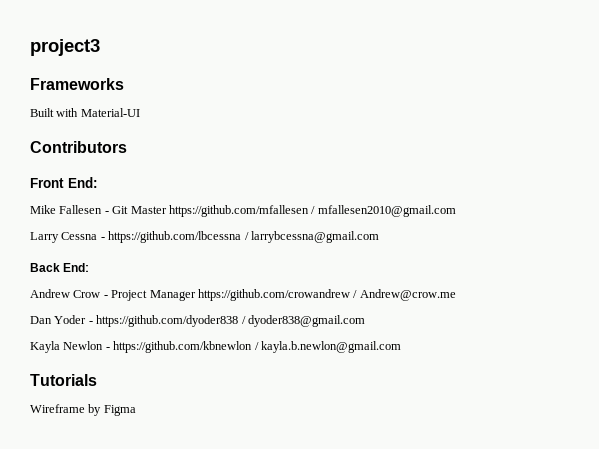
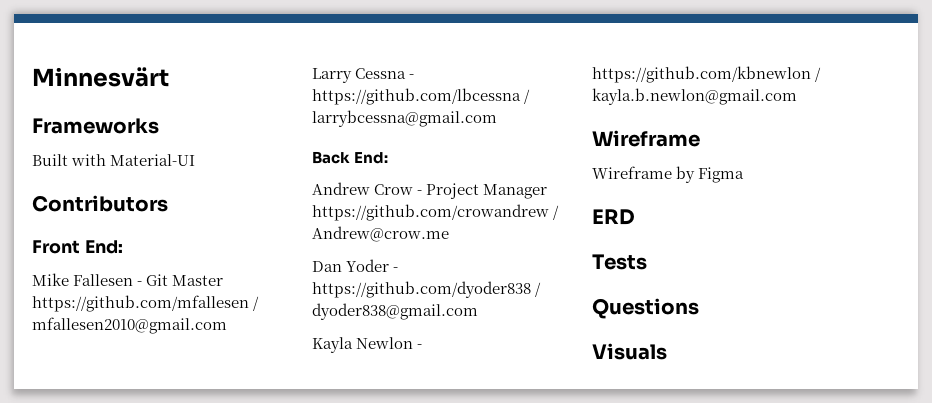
- project3
+ Minnesvärt
  Kayla Newlon - https://github.com/kbnewlon / kayla.b.newlon@gmail.com
- Tutorials
+ Wireframe
+ ERD
+ Tests
+ Questions
+ Visuals

